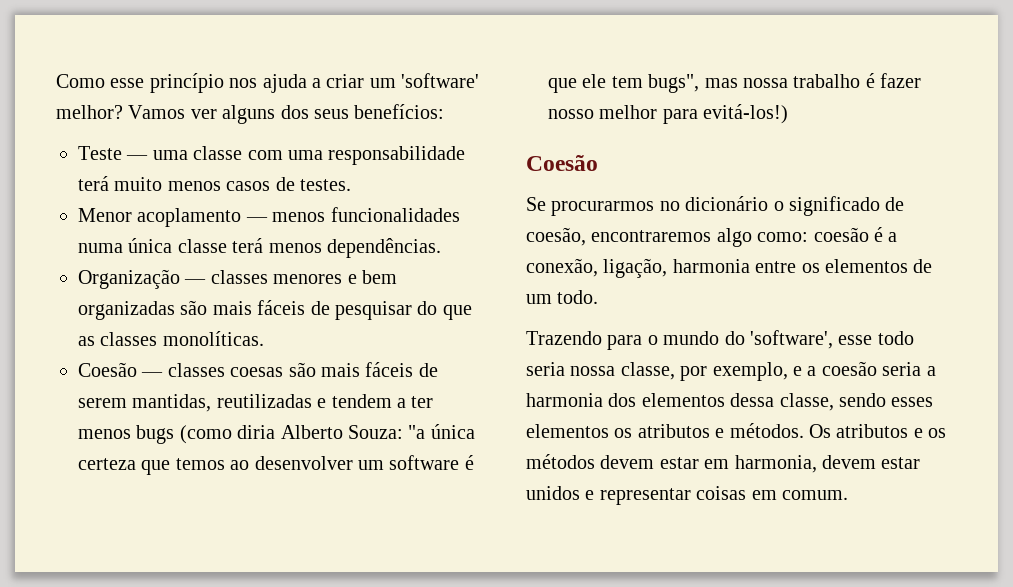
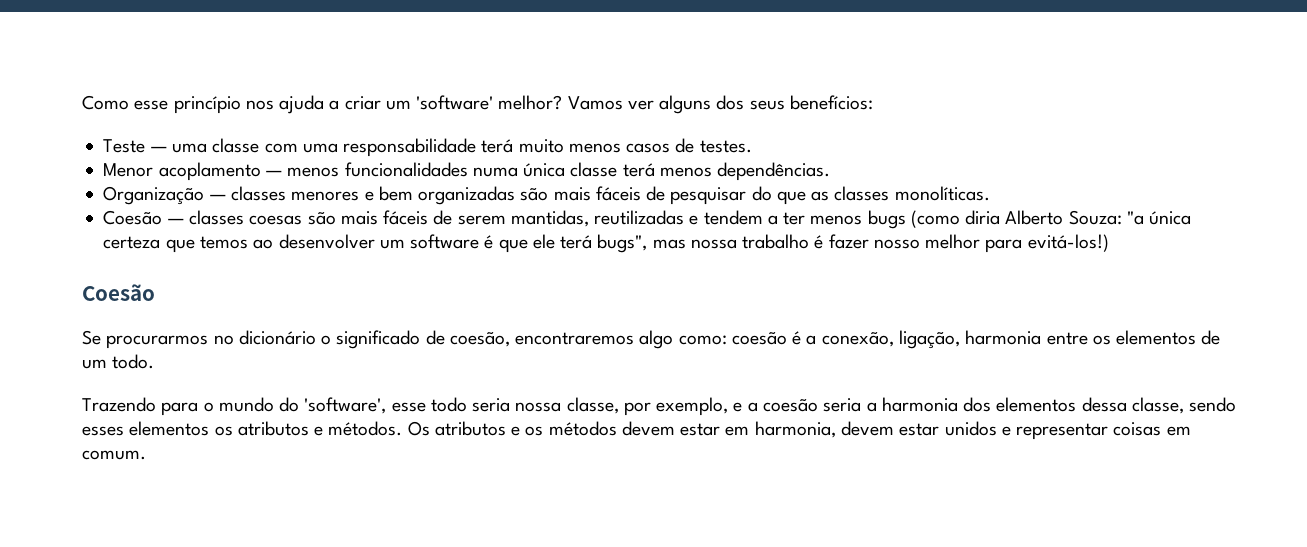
- Coesão — classes coesas são mais fáceis de serem mantidas, reutilizadas e tendem a ter menos bugs (como diria Alberto Souza: "a única certeza que temos ao desenvolver um software é que ele tem bugs", mas nossa trabalho é fazer nosso melhor para evitá-los!)
+ Coesão — classes coesas são mais fáceis de serem mantidas, reutilizadas e tendem a ter menos bugs (como diria Alberto Souza: "a única certeza que temos ao desenvolver um software é que ele terá bugs", mas nossa trabalho é fazer nosso melhor para evitá-los!)

